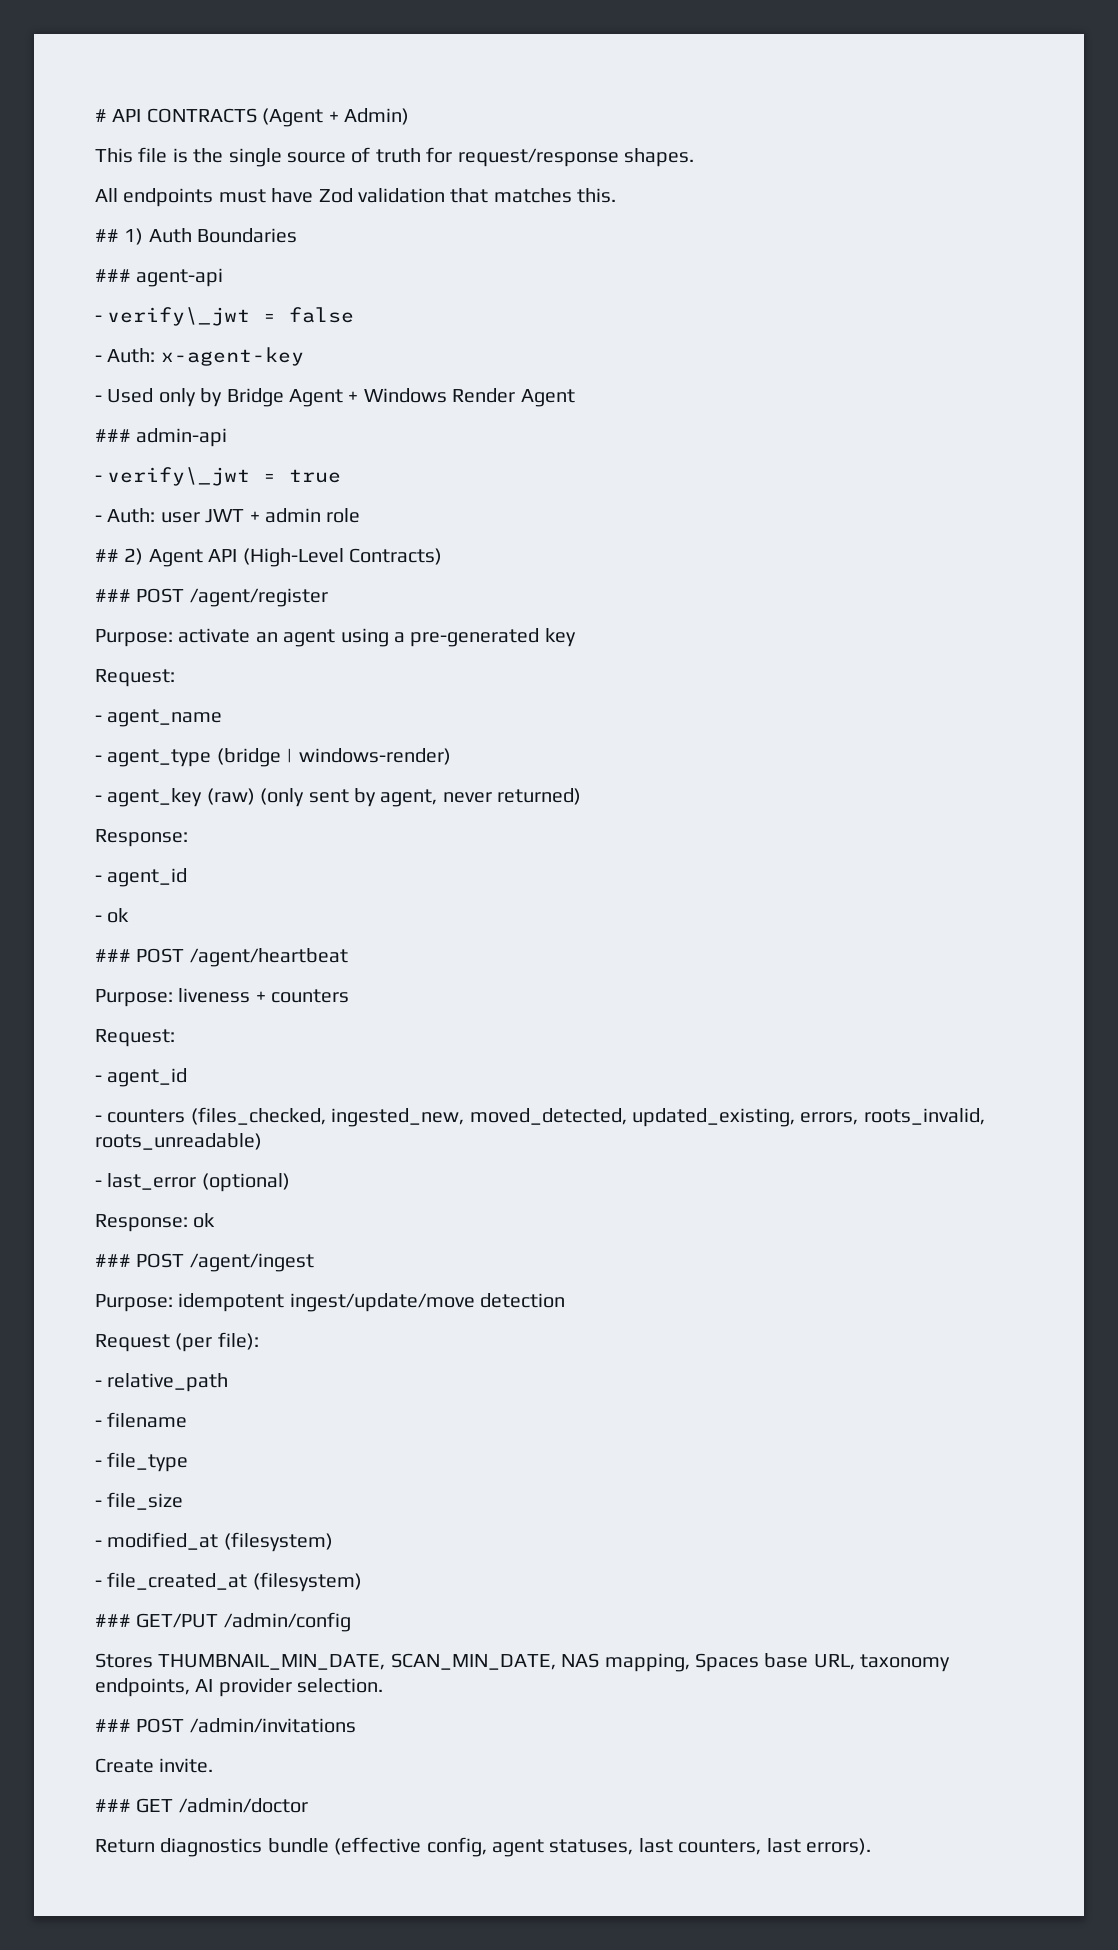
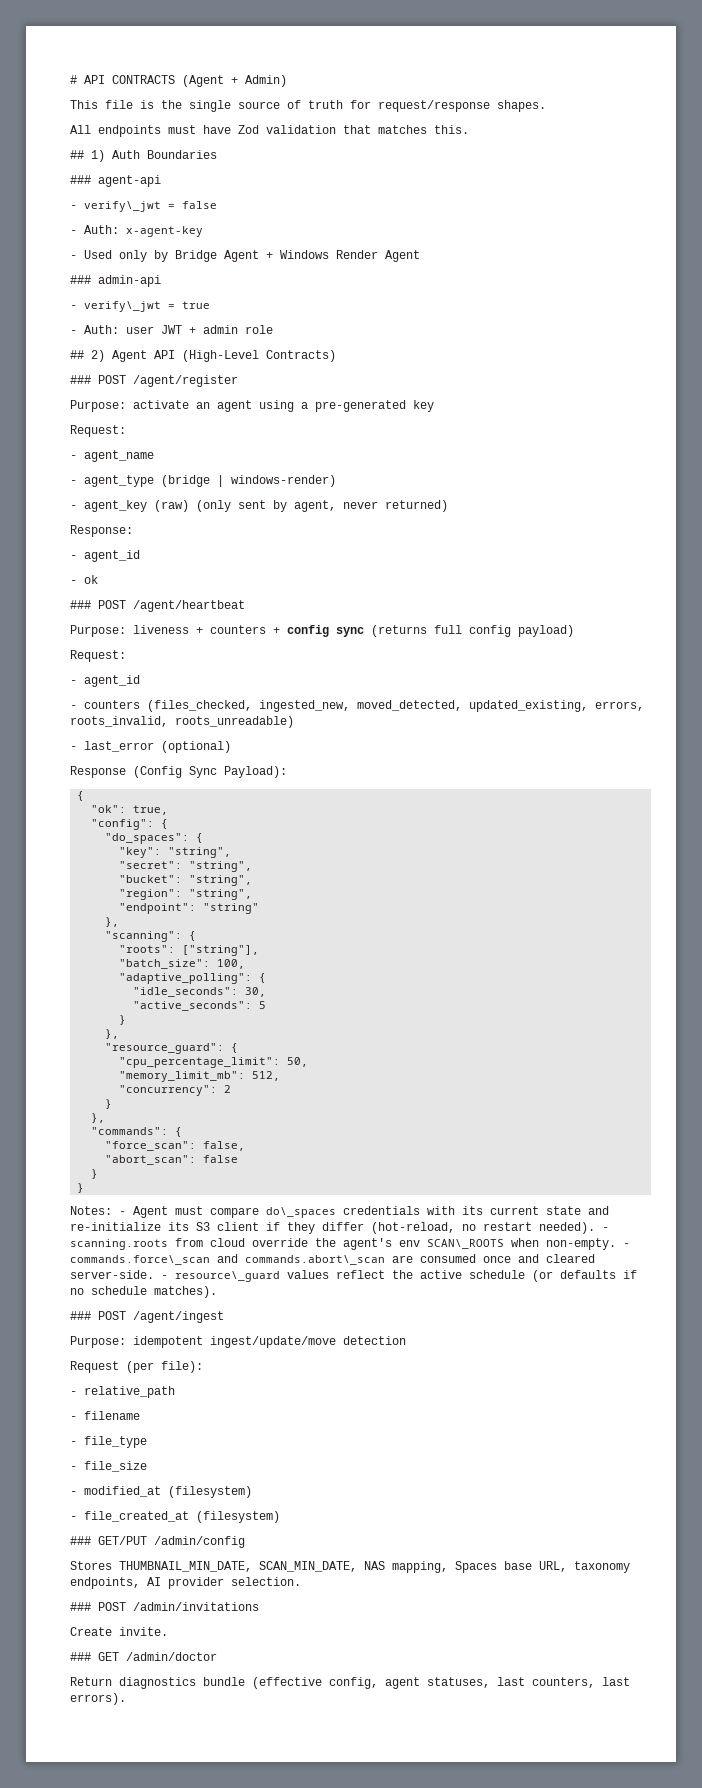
- Purpose: liveness + counters
+ Purpose: liveness + counters + config sync (returns full config payload)
- Response: ok
+ Response (Config Sync Payload):
+ {
+ "ok": true,
+ "config": {
+ "do_spaces": {
+ "key": "string",
+ "secret": "string",
+ "bucket": "string",
+ "region": "string",
+ "endpoint": "string"
+ },
+ "scanning": {
+ "roots": ["string"],
+ "batch_size": 100,
+ "adaptive_polling": {
+ "idle_seconds": 30,
+ "active_seconds": 5
+ }
+ },
+ "resource_guard": {
+ "cpu_percentage_limit": 50,
+ "memory_limit_mb": 512,
+ "concurrency": 2
+ }
+ },
+ "commands": {
+ "force_scan": false,
+ "abort_scan": false
+ }
+ }
+ Notes: - Agent must compare do\_spaces credentials with its current state and re-initialize its S3 client if they differ (hot-reload, no restart needed). - scanning.roots from cloud override the agent's env SCAN\_ROOTS when non-empty. - commands.force\_scan and commands.abort\_scan are consumed once and cleared server-side. - resource\_guard values reflect the active schedule (or defaults if no schedule matches).

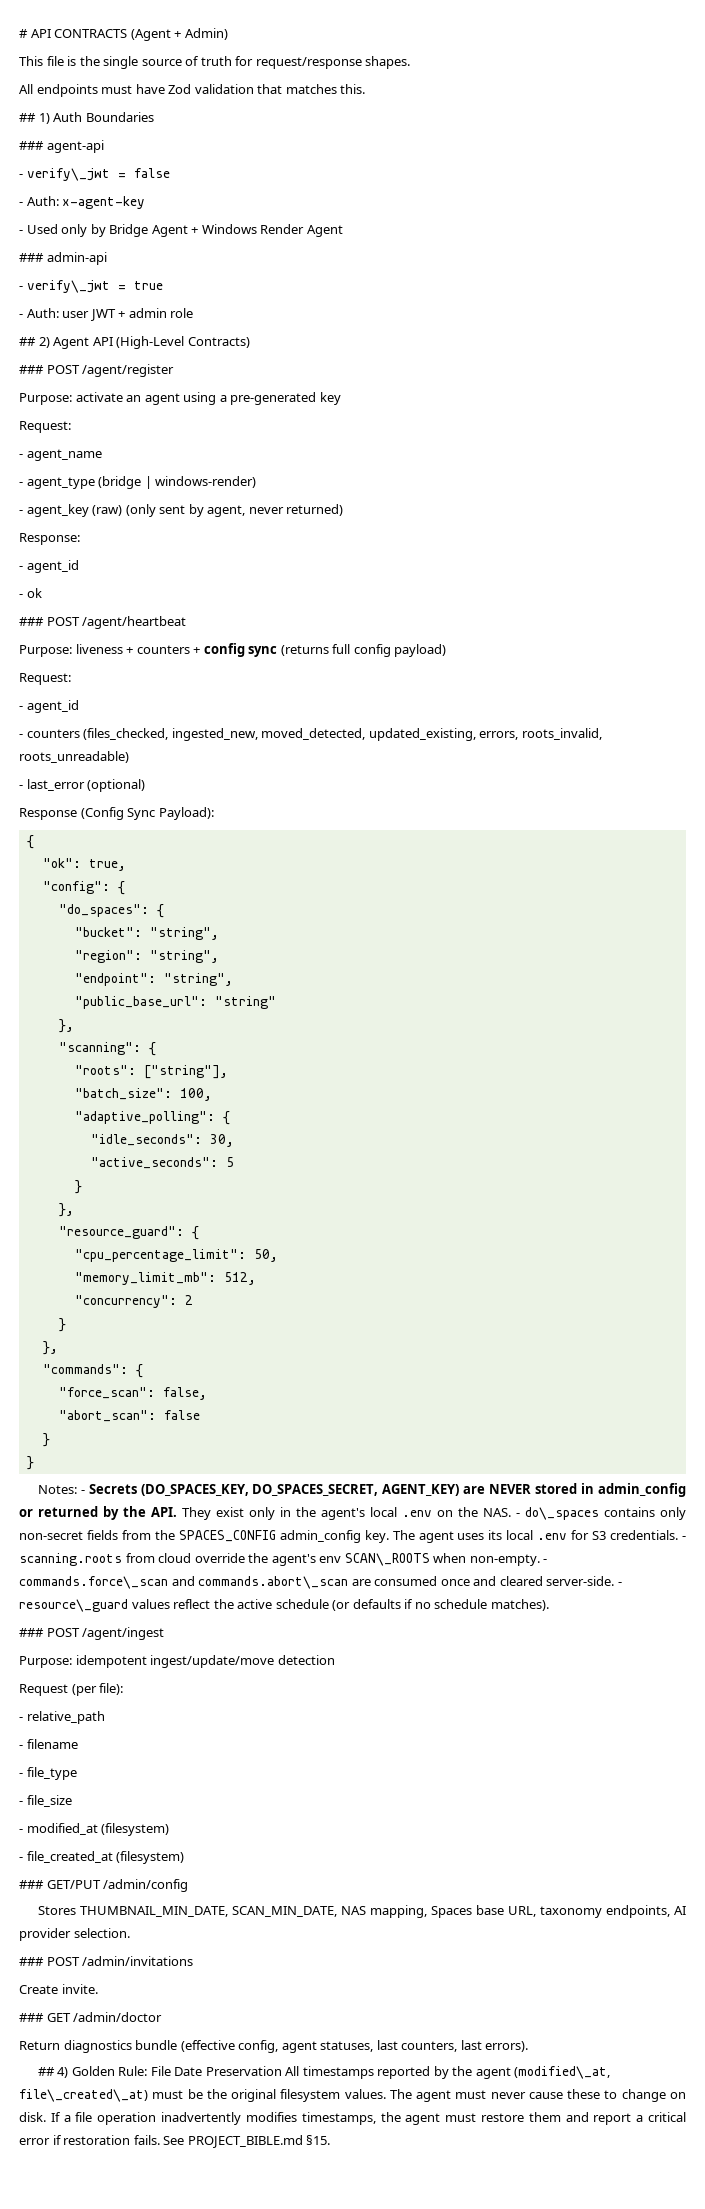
- "key": "string",
- "secret": "string",
- "endpoint": "string"
+ "endpoint": "string",
+ "public_base_url": "string"
- Notes: - Agent must compare do\_spaces credentials with its current state and re-initialize its S3 client if they differ (hot-reload, no restart needed).
+ Notes: - Secrets (DO_SPACES_KEY, DO_SPACES_SECRET, AGENT_KEY) are NEVER stored in admin_config or returned by the API. They exist only in the agent's local .env on the NAS. - do\_spaces contains only non-secret fields from the SPACES_CONFIG admin_config key. The agent uses its local .env for S3 credentials.
+ ## 4) Golden Rule: File Date Preservation All timestamps reported by the agent (modified\_at, file\_created\_at) must be the original filesystem values. The agent must never cause these to change on disk. If a file operation inadvertently modifies timestamps, the agent must restore them and report a critical error if restoration fails. See PROJECT_BIBLE.md §15.

